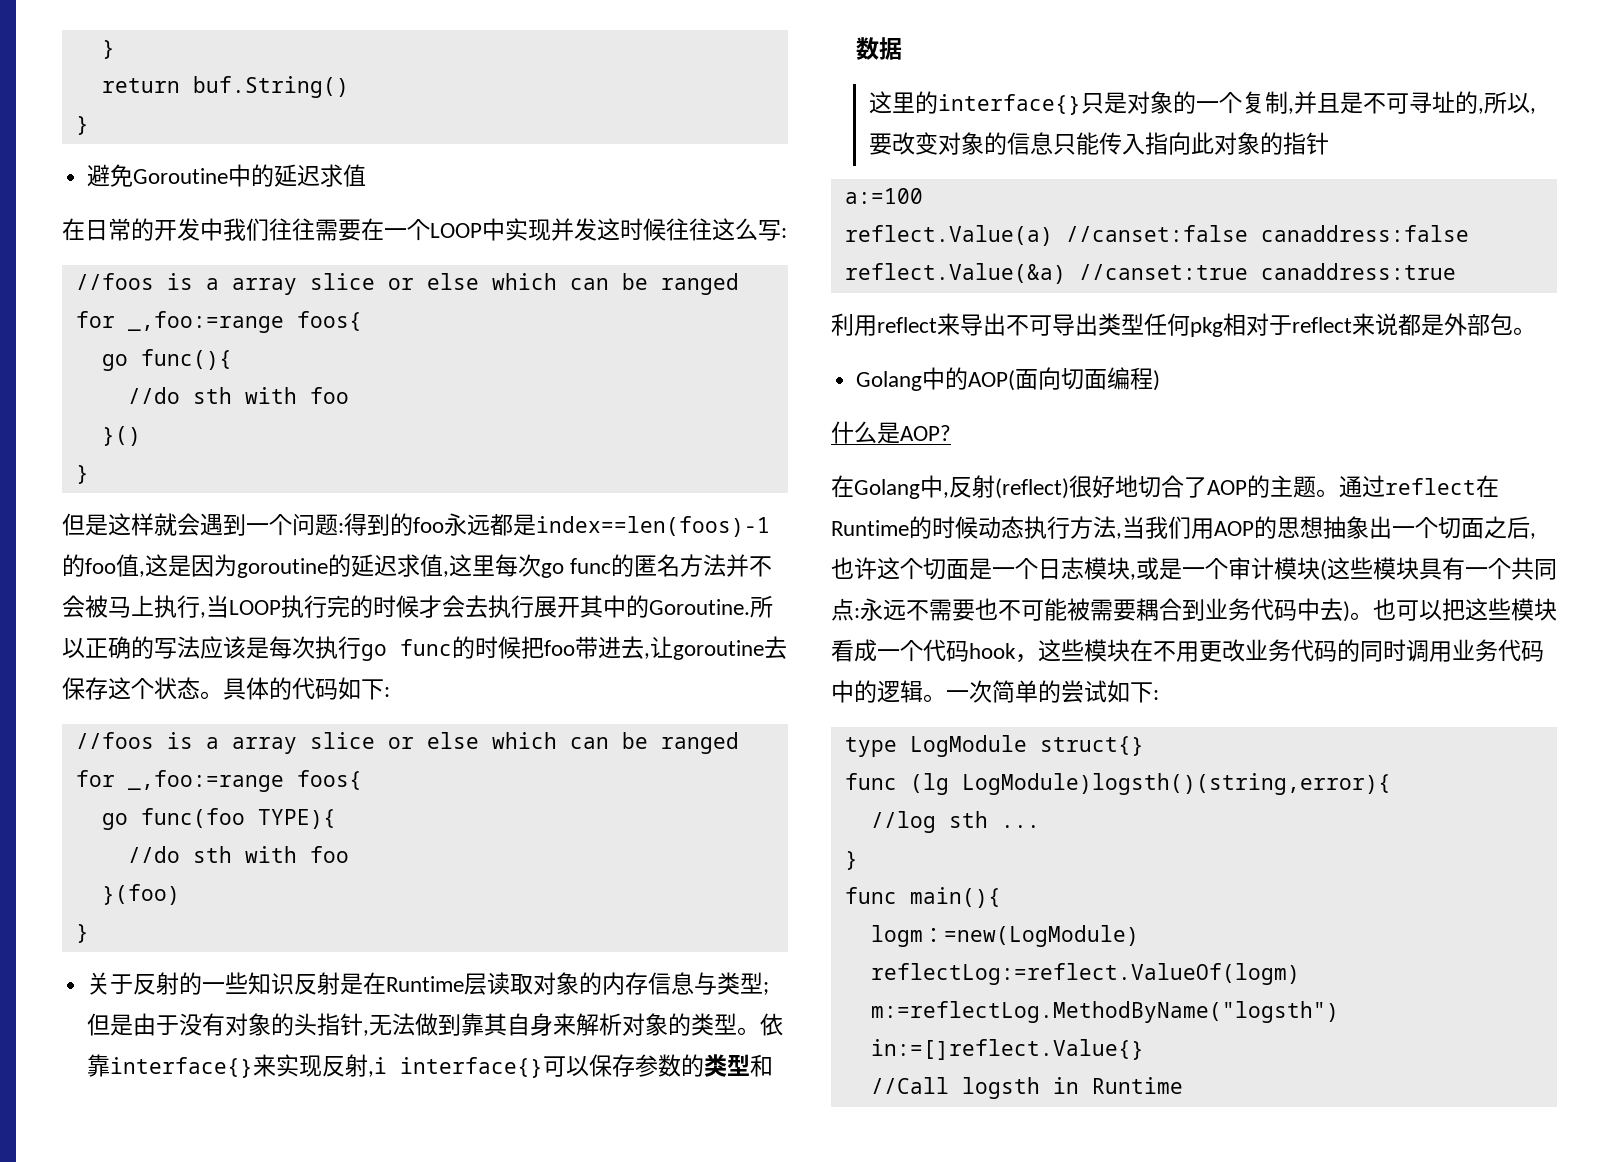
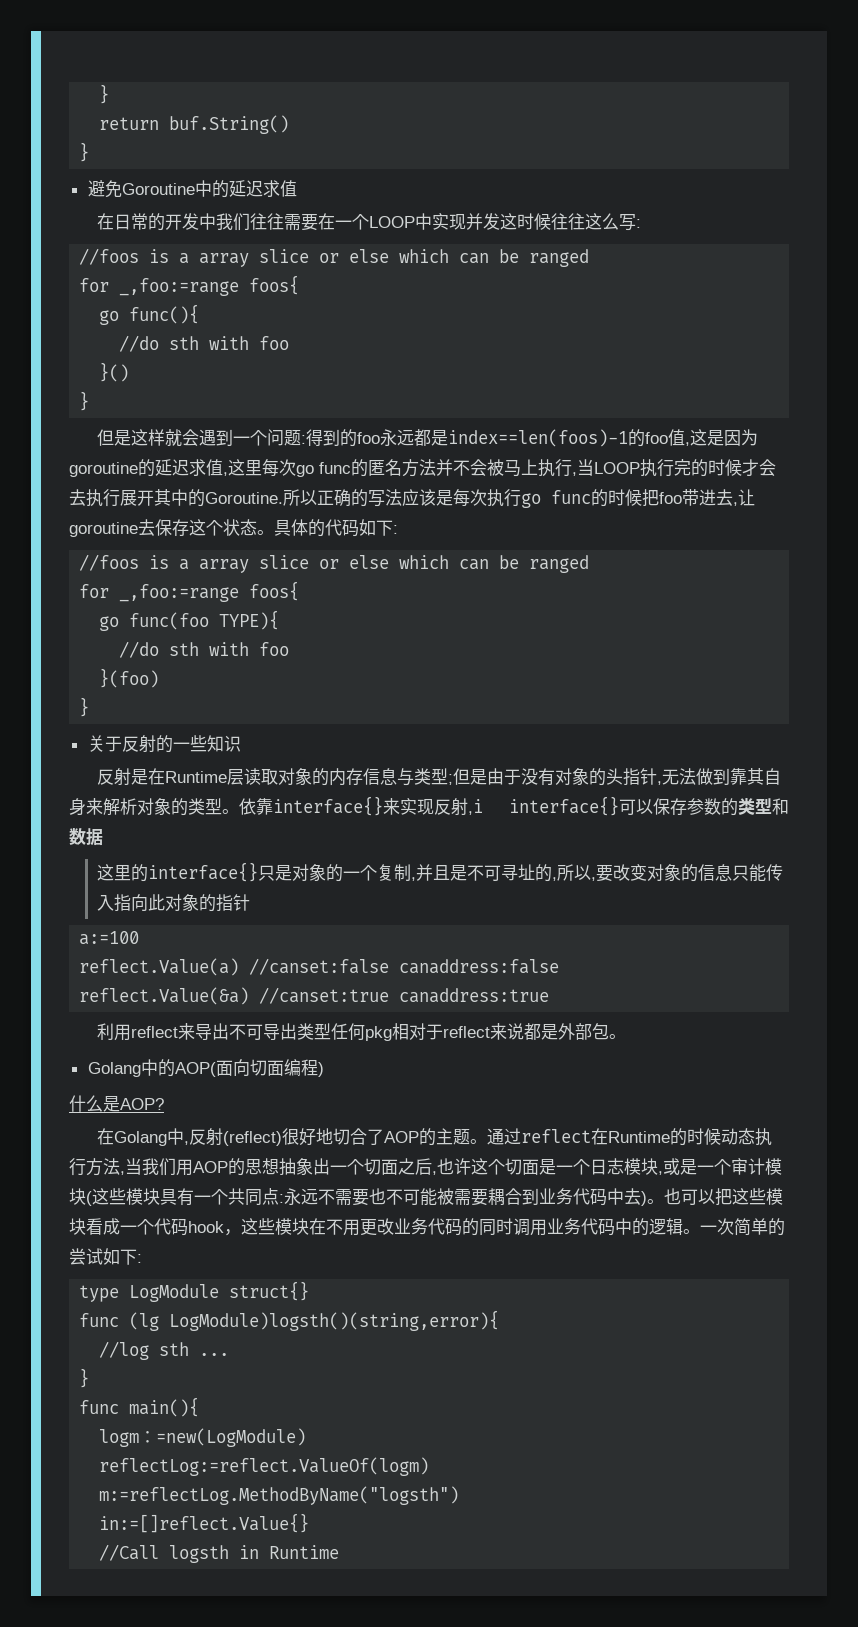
- 关于反射的一些知识反射是在Runtime层读取对象的内存信息与类型;但是由于没有对象的头指针,无法做到靠其自身来解析对象的类型。
+ 关于反射的一些知识
+ 反射是在Runtime层读取对象的内存信息与类型;但是由于没有对象的头指针,无法做到靠其自身来解析对象的类型。

